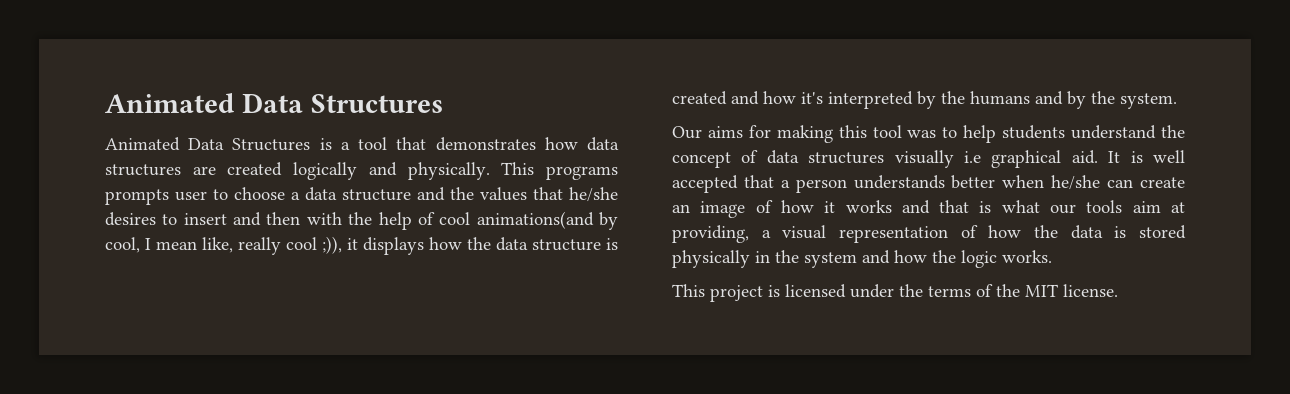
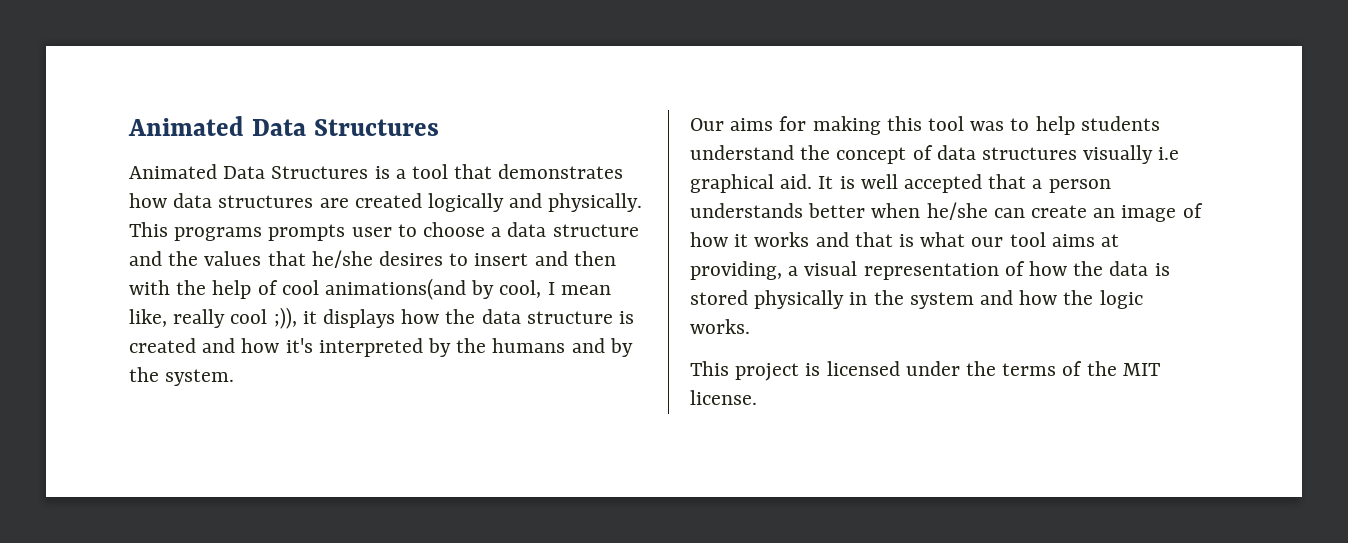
- It is well accepted that a person understands better when he/she can create an image of how it works and that is what our tools aim at providing, a visual representation of how the data is stored physically in the system and how the logic works.
+ It is well accepted that a person understands better when he/she can create an image of how it works and that is what our tool aims at providing, a visual representation of how the data is stored physically in the system and how the logic works.

